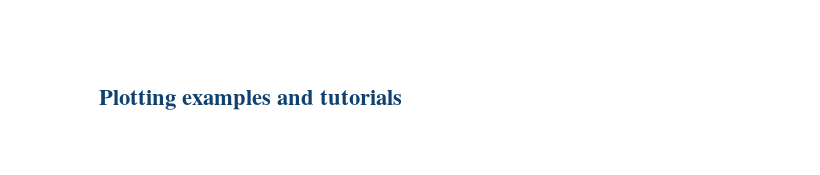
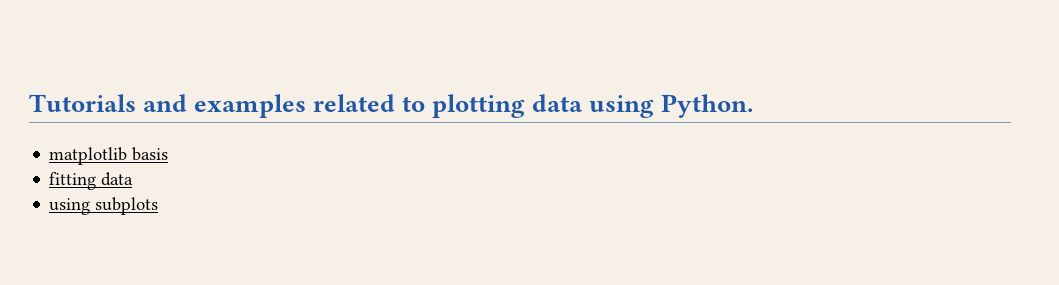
- Plotting examples and tutorials
+ Tutorials and examples related to plotting data using Python.
+ matplotlib basis
+ fitting data
+ using subplots

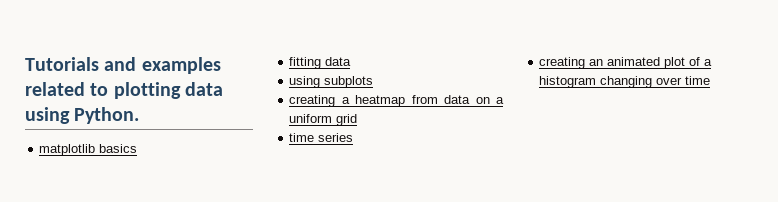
- matplotlib basis
+ matplotlib basics
+ creating a heatmap from data on a uniform grid
+ time series
+ creating an animated plot of a histogram changing over time

